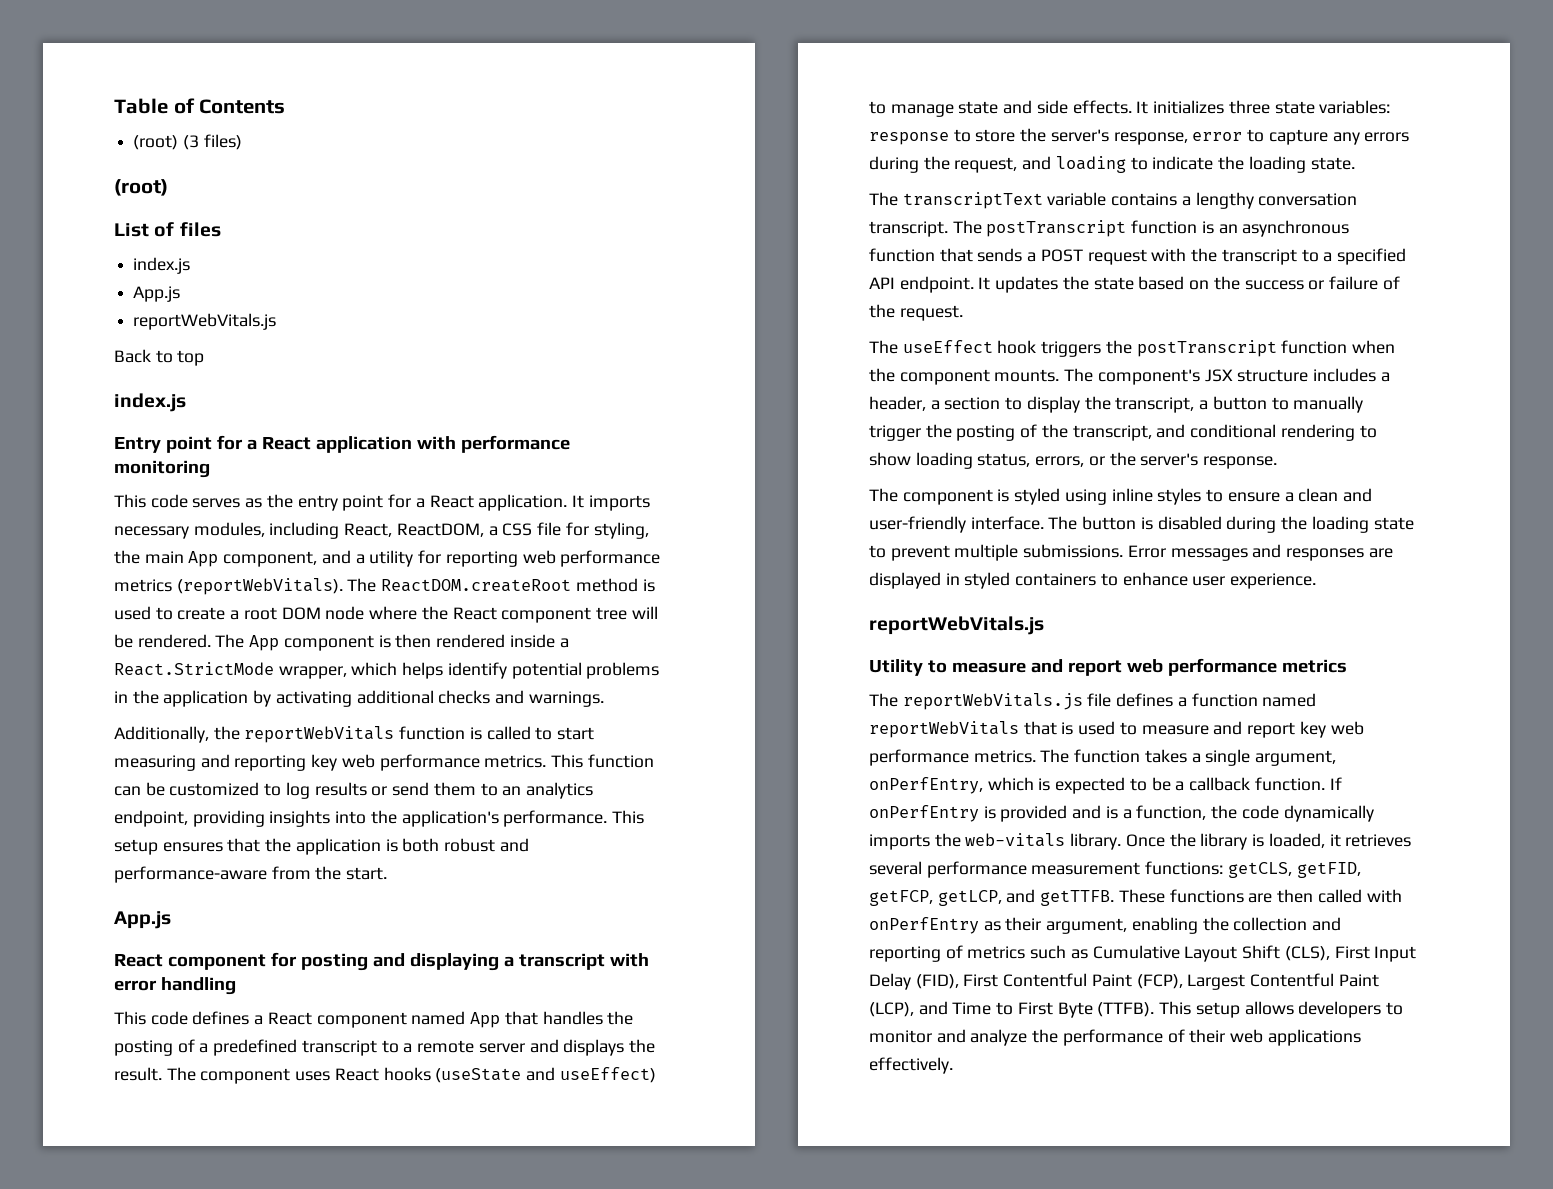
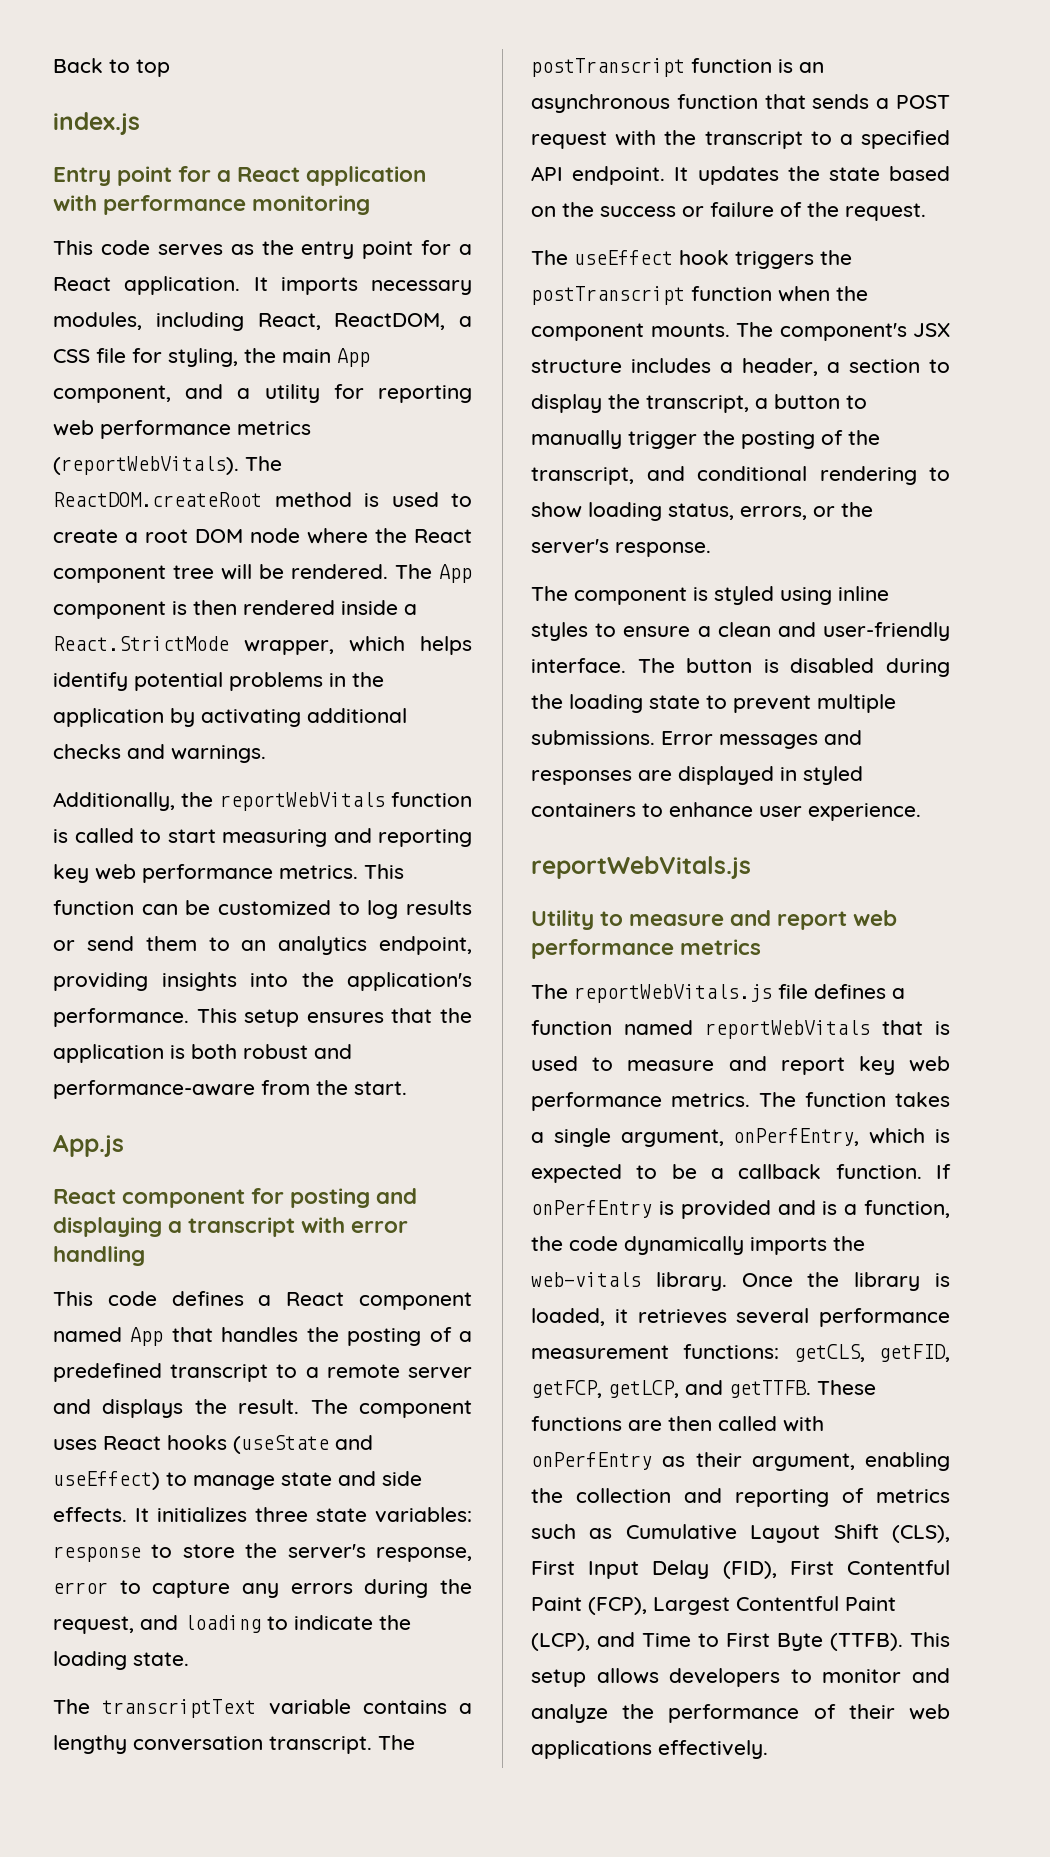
- Table of Contents
- (root) (3 files)
- (root)
- List of files
- index.js
- App.js
- reportWebVitals.js

